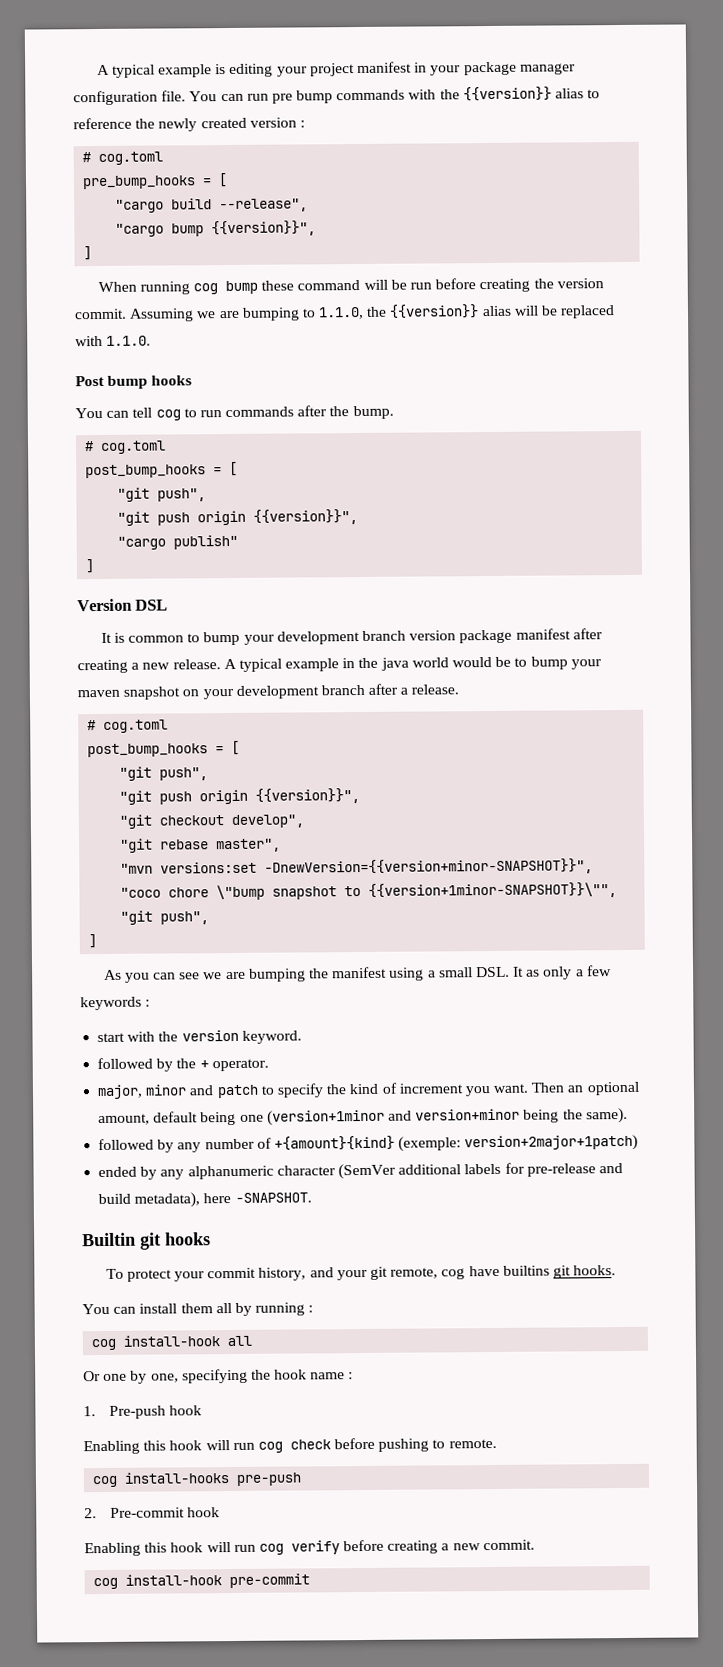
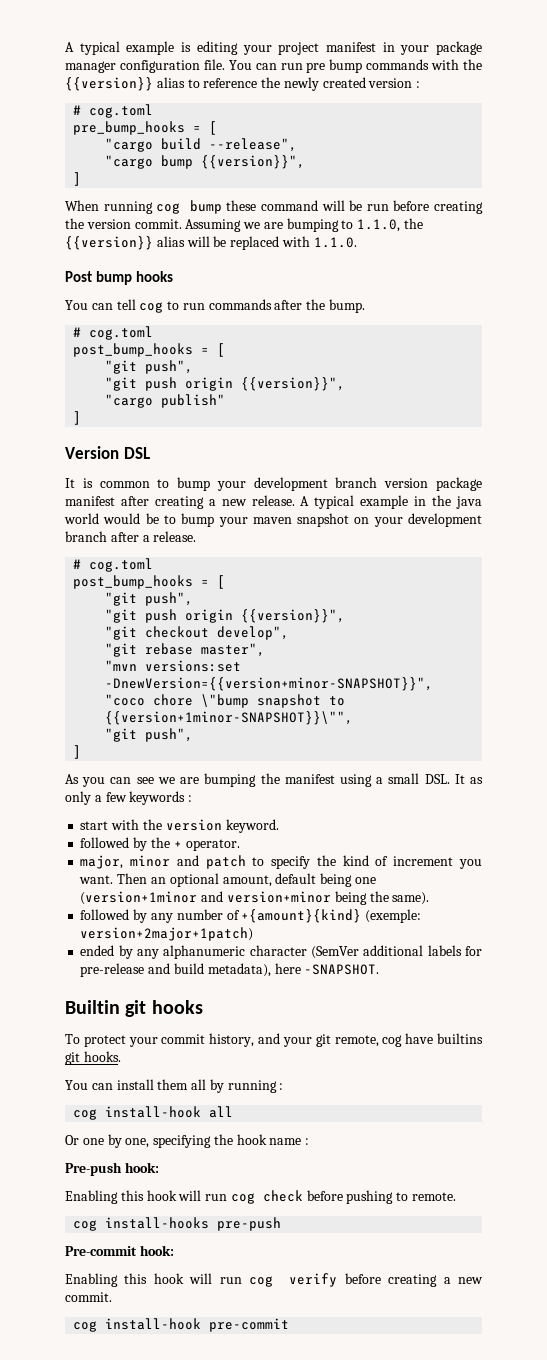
- 1. Pre-push hook
+ Pre-push hook:
- 2. Pre-commit hook
+ Pre-commit hook:

